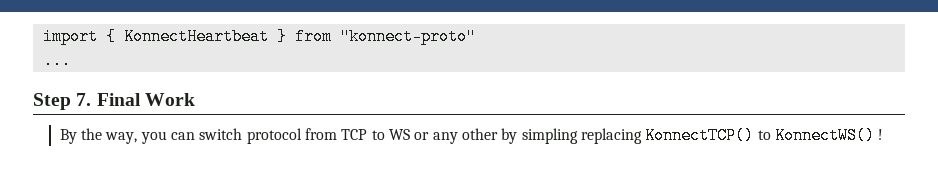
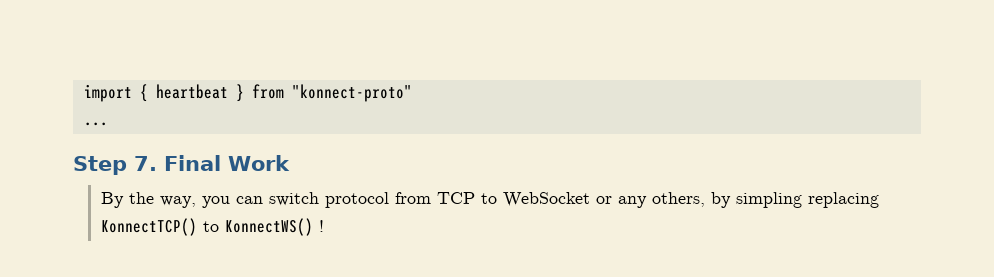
- import { KonnectHeartbeat } from "konnect-proto"
+ import { heartbeat } from "konnect-proto"
- By the way, you can switch protocol from TCP to WS or any other by simpling replacing KonnectTCP() to KonnectWS() !
+ By the way, you can switch protocol from TCP to WebSocket or any others, by simpling replacing KonnectTCP() to KonnectWS() !

